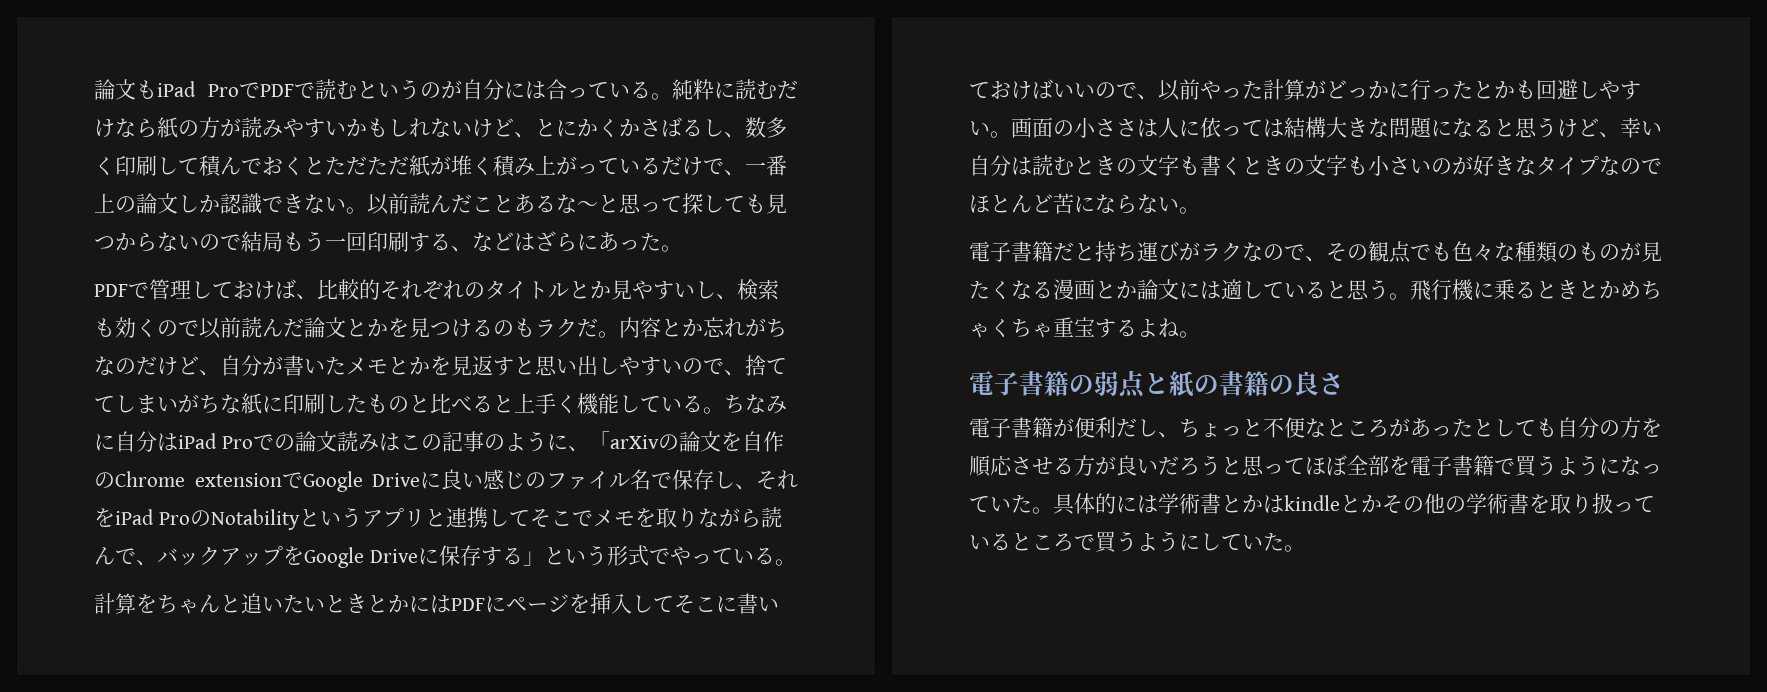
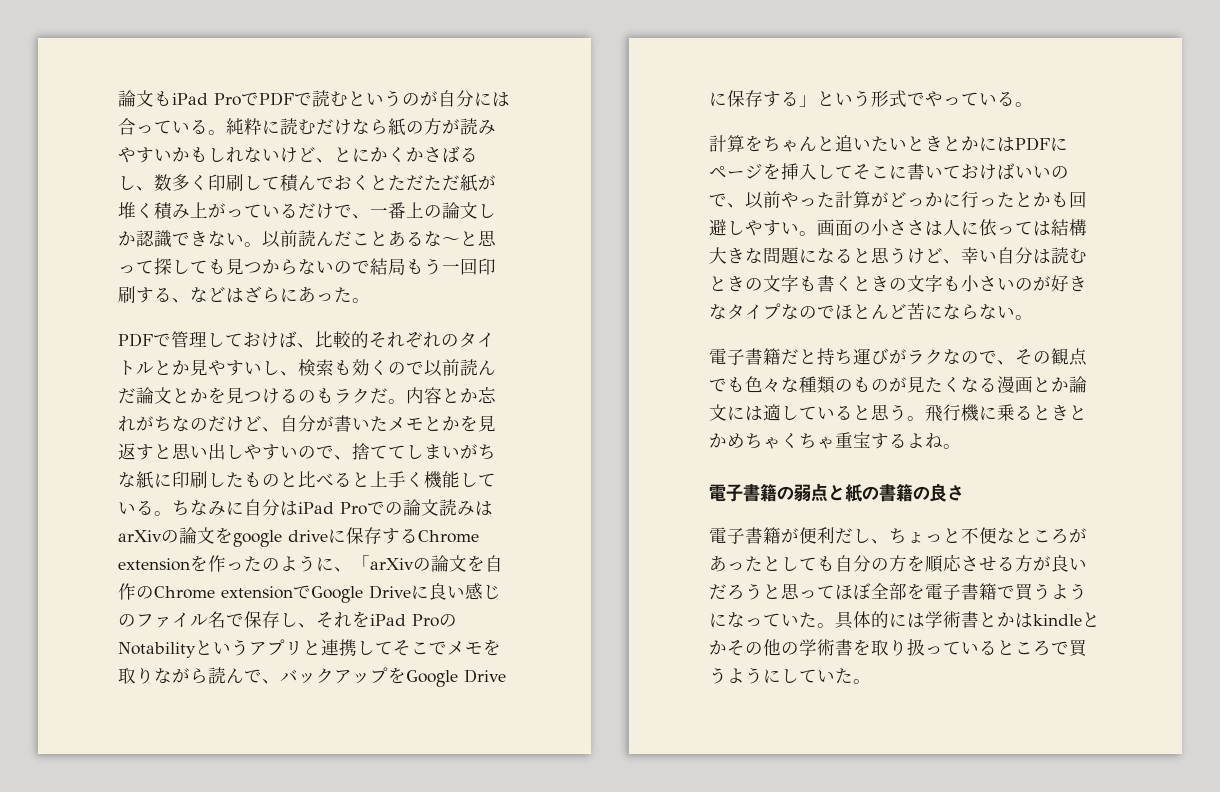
- ちなみに自分はiPad Proでの論文読みはこの記事のように、「arXivの論文を自作のChrome extensionでGoogle Driveに良い感じのファイル名で保存し、それをiPad ProのNotabilityというアプリと連携してそこでメモを取りながら読んで、バックアップをGoogle Driveに保存する」という形式でやっている。
+ ちなみに自分はiPad Proでの論文読みはarXivの論文をgoogle driveに保存するChrome extensionを作ったのように、「arXivの論文を自作のChrome extensionでGoogle Driveに良い感じのファイル名で保存し、それをiPad ProのNotabilityというアプリと連携してそこでメモを取りながら読んで、バックアップをGoogle Driveに保存する」という形式でやっている。

